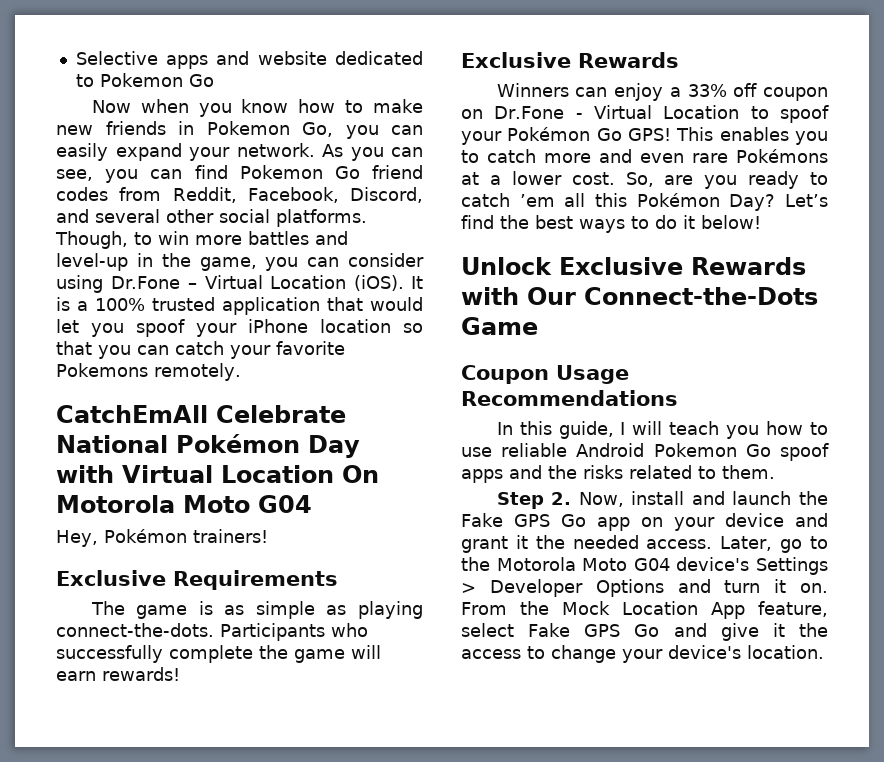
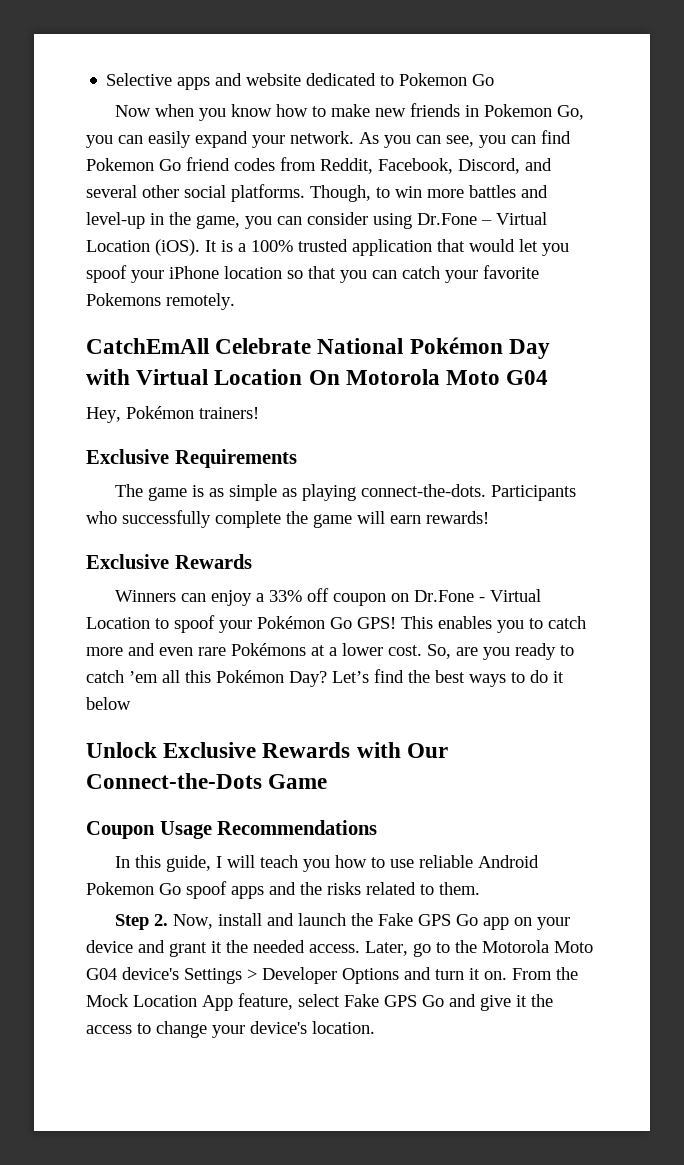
- Let’s find the best ways to do it below!
+ Let’s find the best ways to do it below

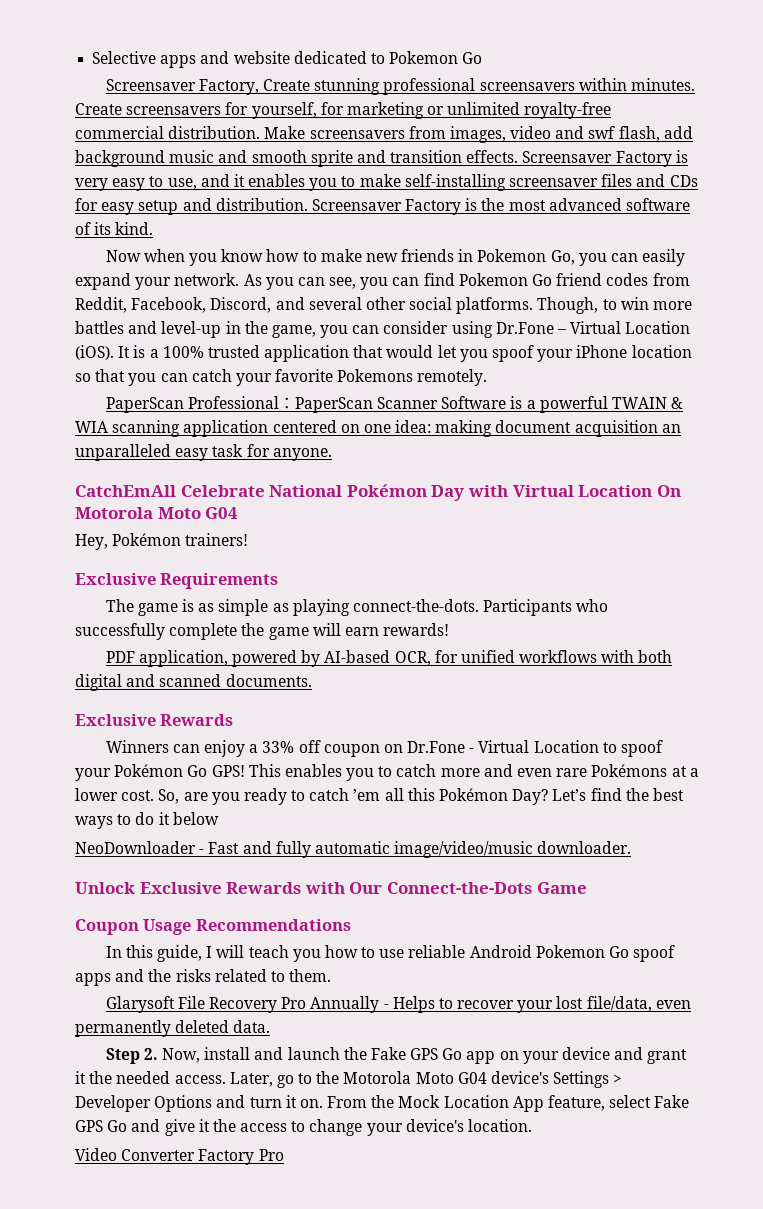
+ Screensaver Factory, Create stunning professional screensavers within minutes. Create screensavers for yourself, for marketing or unlimited royalty-free commercial distribution. Make screensavers from images, video and swf flash, add background music and smooth sprite and transition effects. Screensaver Factory is very easy to use, and it enables you to make self-installing screensaver files and CDs for easy setup and distribution. Screensaver Factory is the most advanced software of its kind.
+ PaperScan Professional：PaperScan Scanner Software is a powerful TWAIN & WIA scanning application centered on one idea: making document acquisition an unparalleled easy task for anyone.
+ PDF application, powered by AI-based OCR, for unified workflows with both digital and scanned documents.
+ NeoDownloader - Fast and fully automatic image/video/music downloader.
+ Glarysoft File Recovery Pro Annually - Helps to recover your lost file/data, even permanently deleted data.
+ Video Converter Factory Pro

